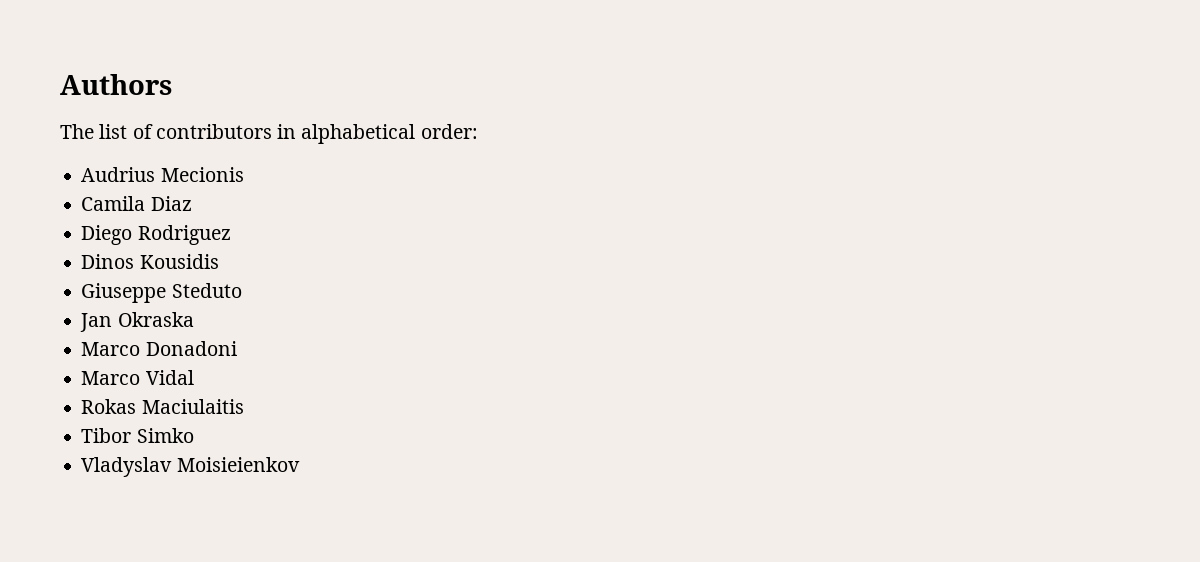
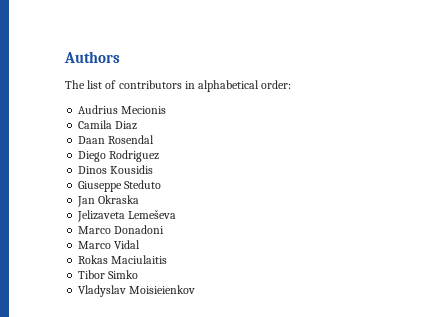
+ Daan Rosendal
+ Jelizaveta Lemeševa

